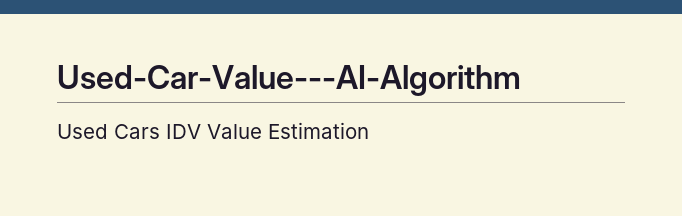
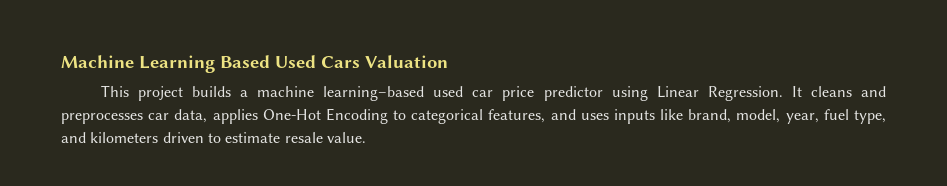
- Used-Car-Value---AI-Algorithm
- Used Cars IDV Value Estimation
+ Machine Learning Based Used Cars Valuation
+ This project builds a machine learning–based used car price predictor using Linear Regression. It cleans and preprocesses car data, applies One-Hot Encoding to categorical features, and uses inputs like brand, model, year, fuel type, and kilometers driven to estimate resale value.

